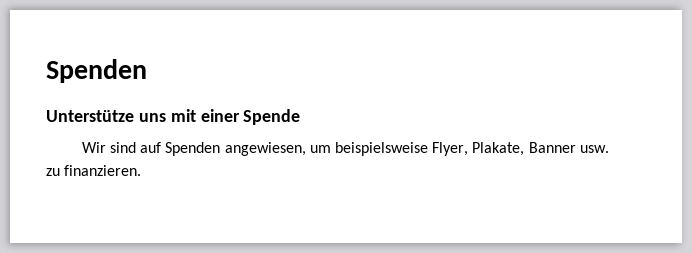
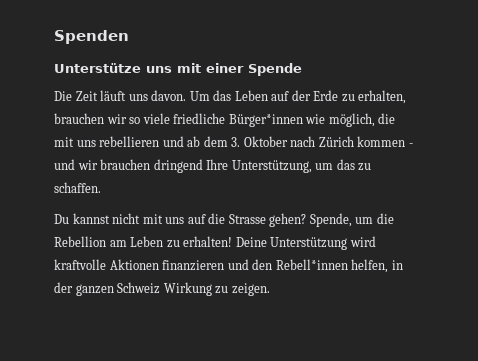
- Wir sind auf Spenden angewiesen, um beispielsweise Flyer, Plakate, Banner usw. zu finanzieren.
+ Die Zeit läuft uns davon. Um das Leben auf der Erde zu erhalten, brauchen wir so viele friedliche Bürger*innen wie möglich, die mit uns rebellieren und ab dem 3. Oktober nach Zürich kommen - und wir brauchen dringend Ihre Unterstützung, um das zu schaffen.
+ Du kannst nicht mit uns auf die Strasse gehen? Spende, um die Rebellion am Leben zu erhalten! Deine Unterstützung wird kraftvolle Aktionen finanzieren und den Rebell*innen helfen, in der ganzen Schweiz Wirkung zu zeigen.

